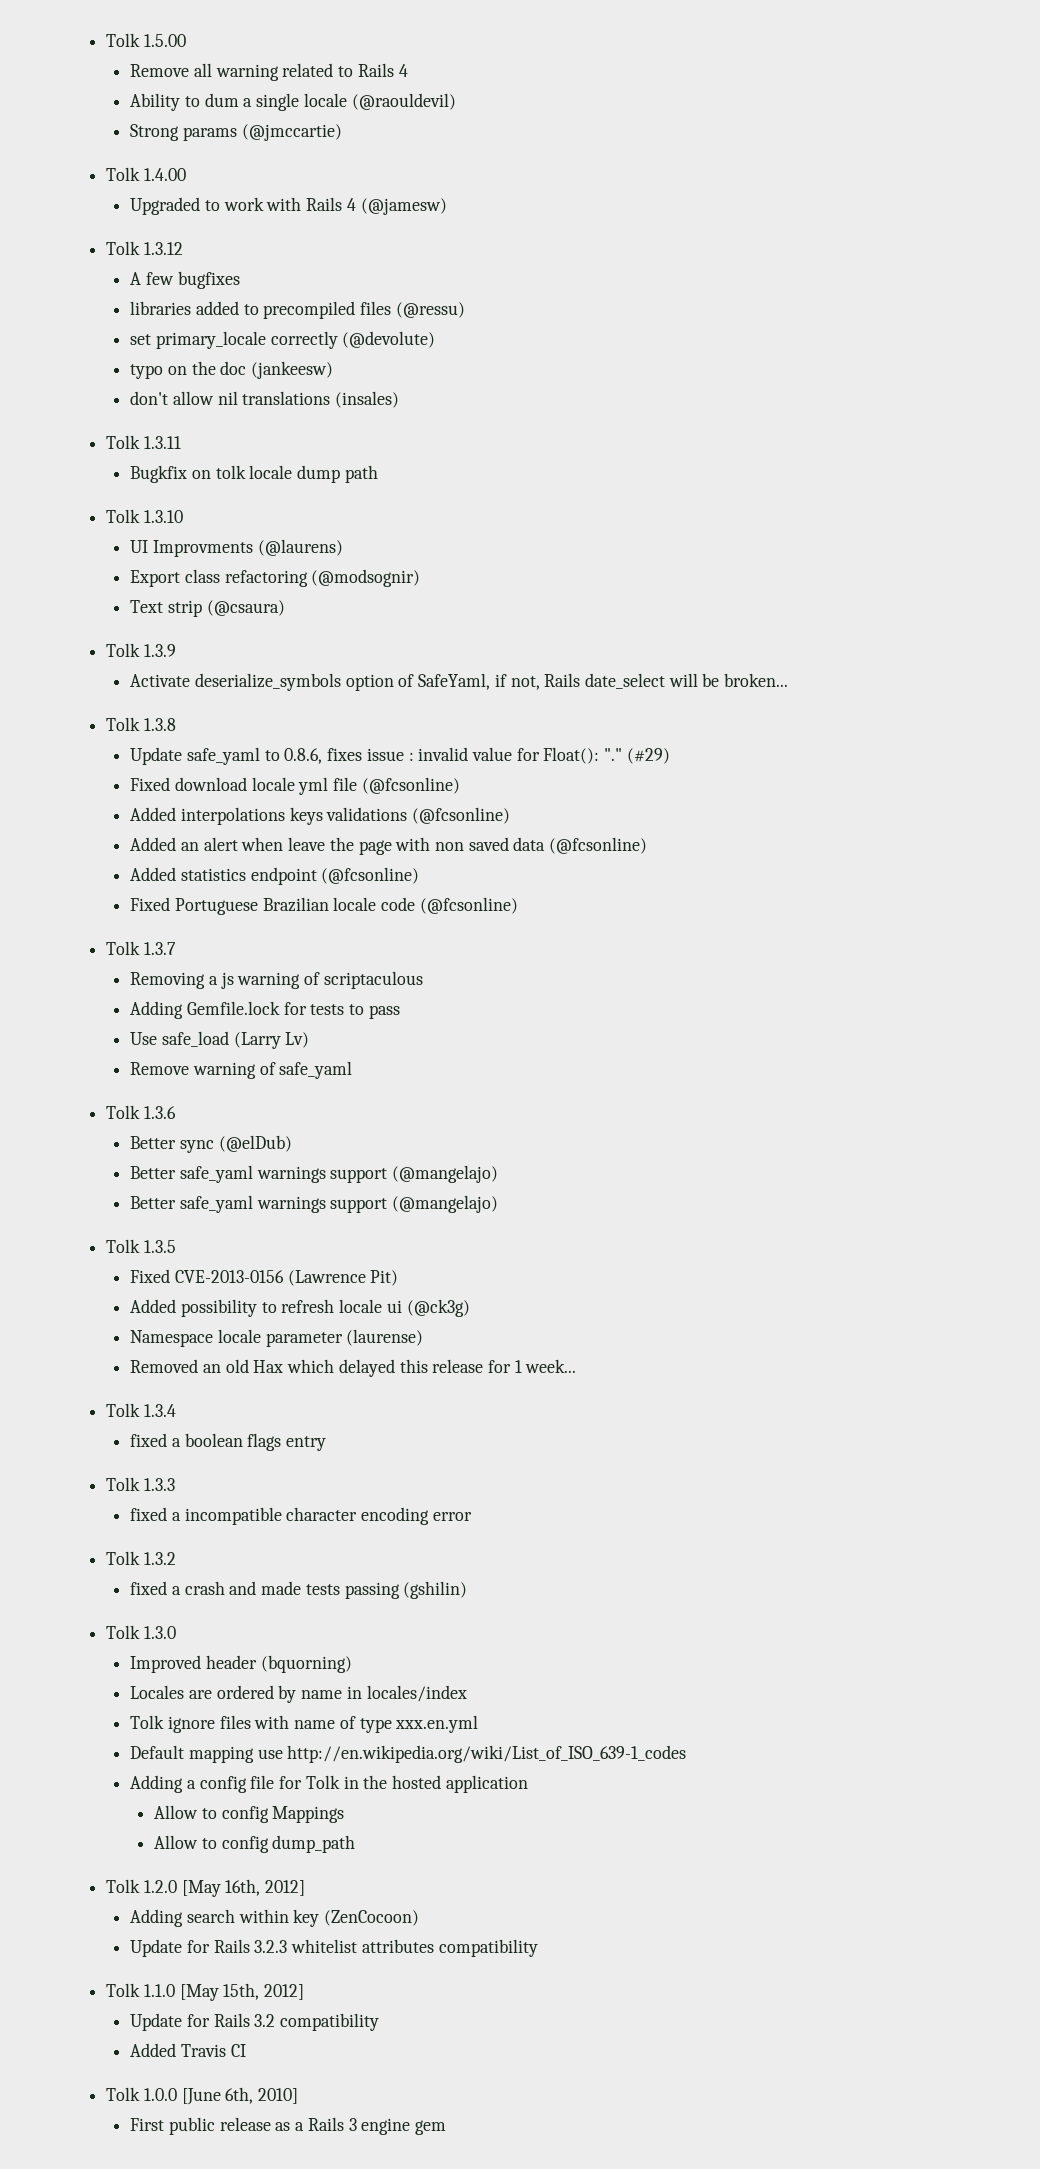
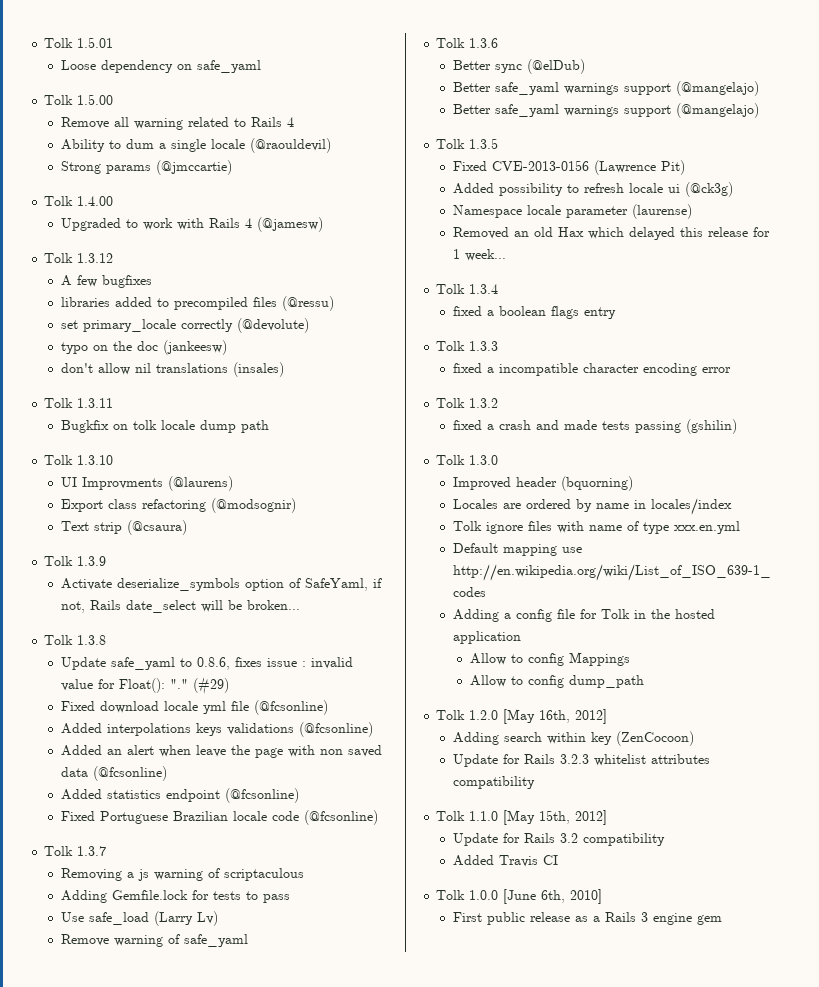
+ Tolk 1.5.01
+ Loose dependency on safe_yaml

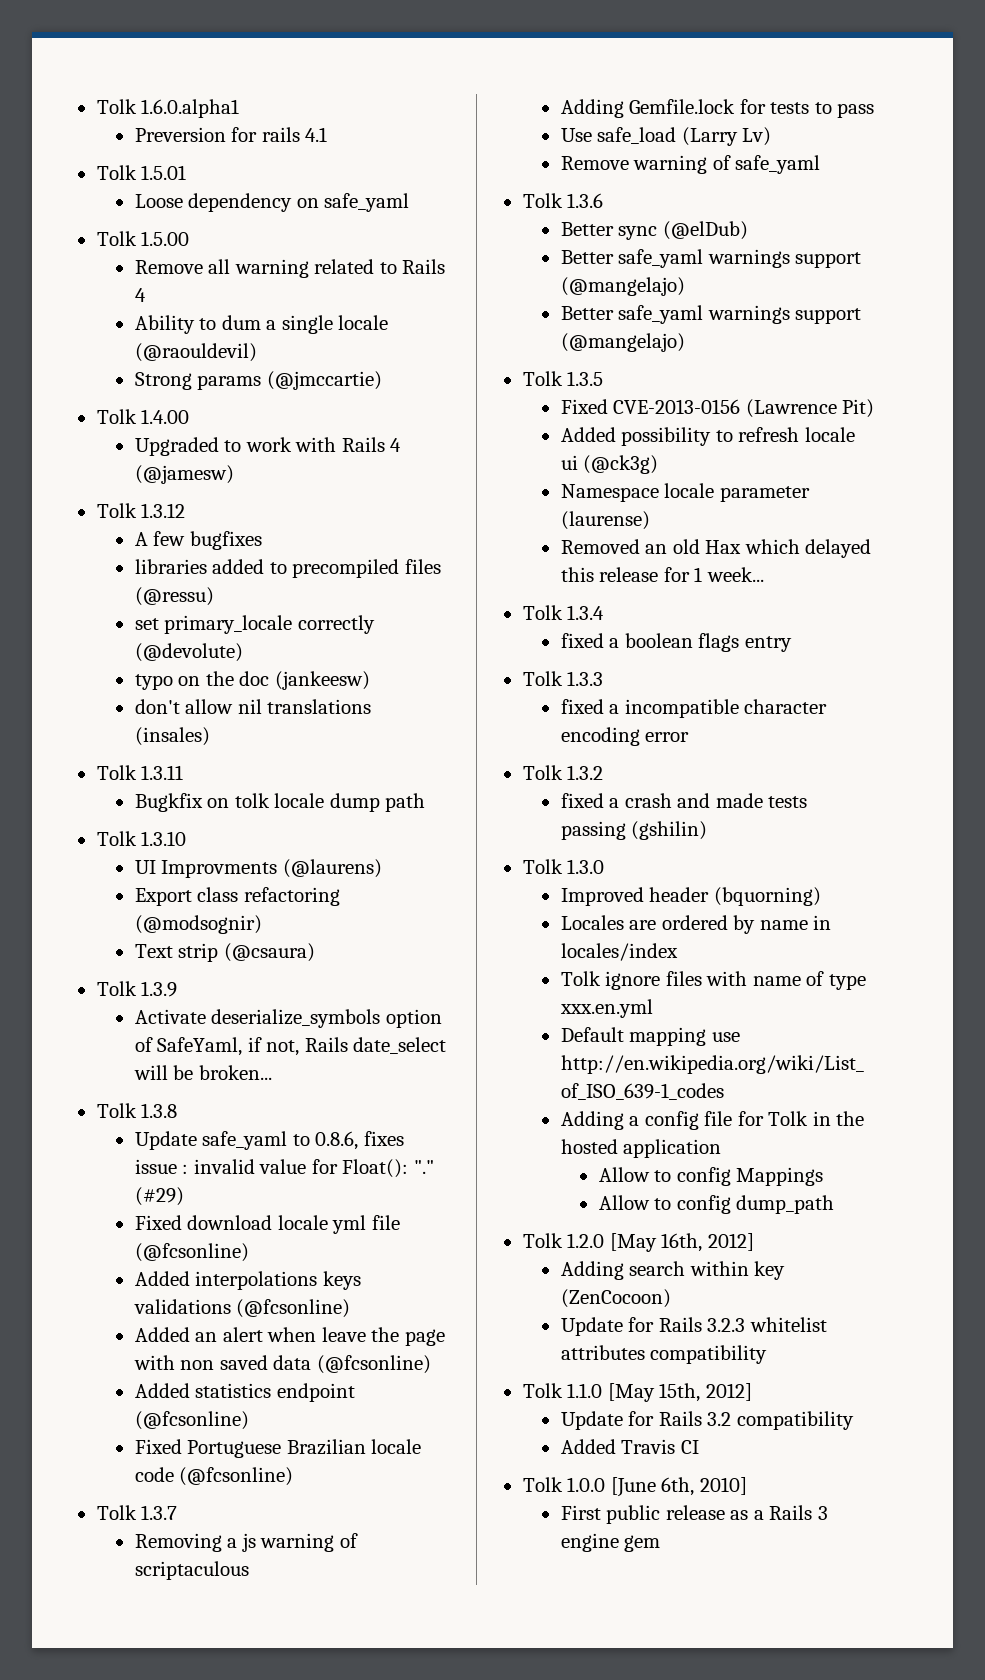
+ Tolk 1.6.0.alpha1
+ Preversion for rails 4.1

